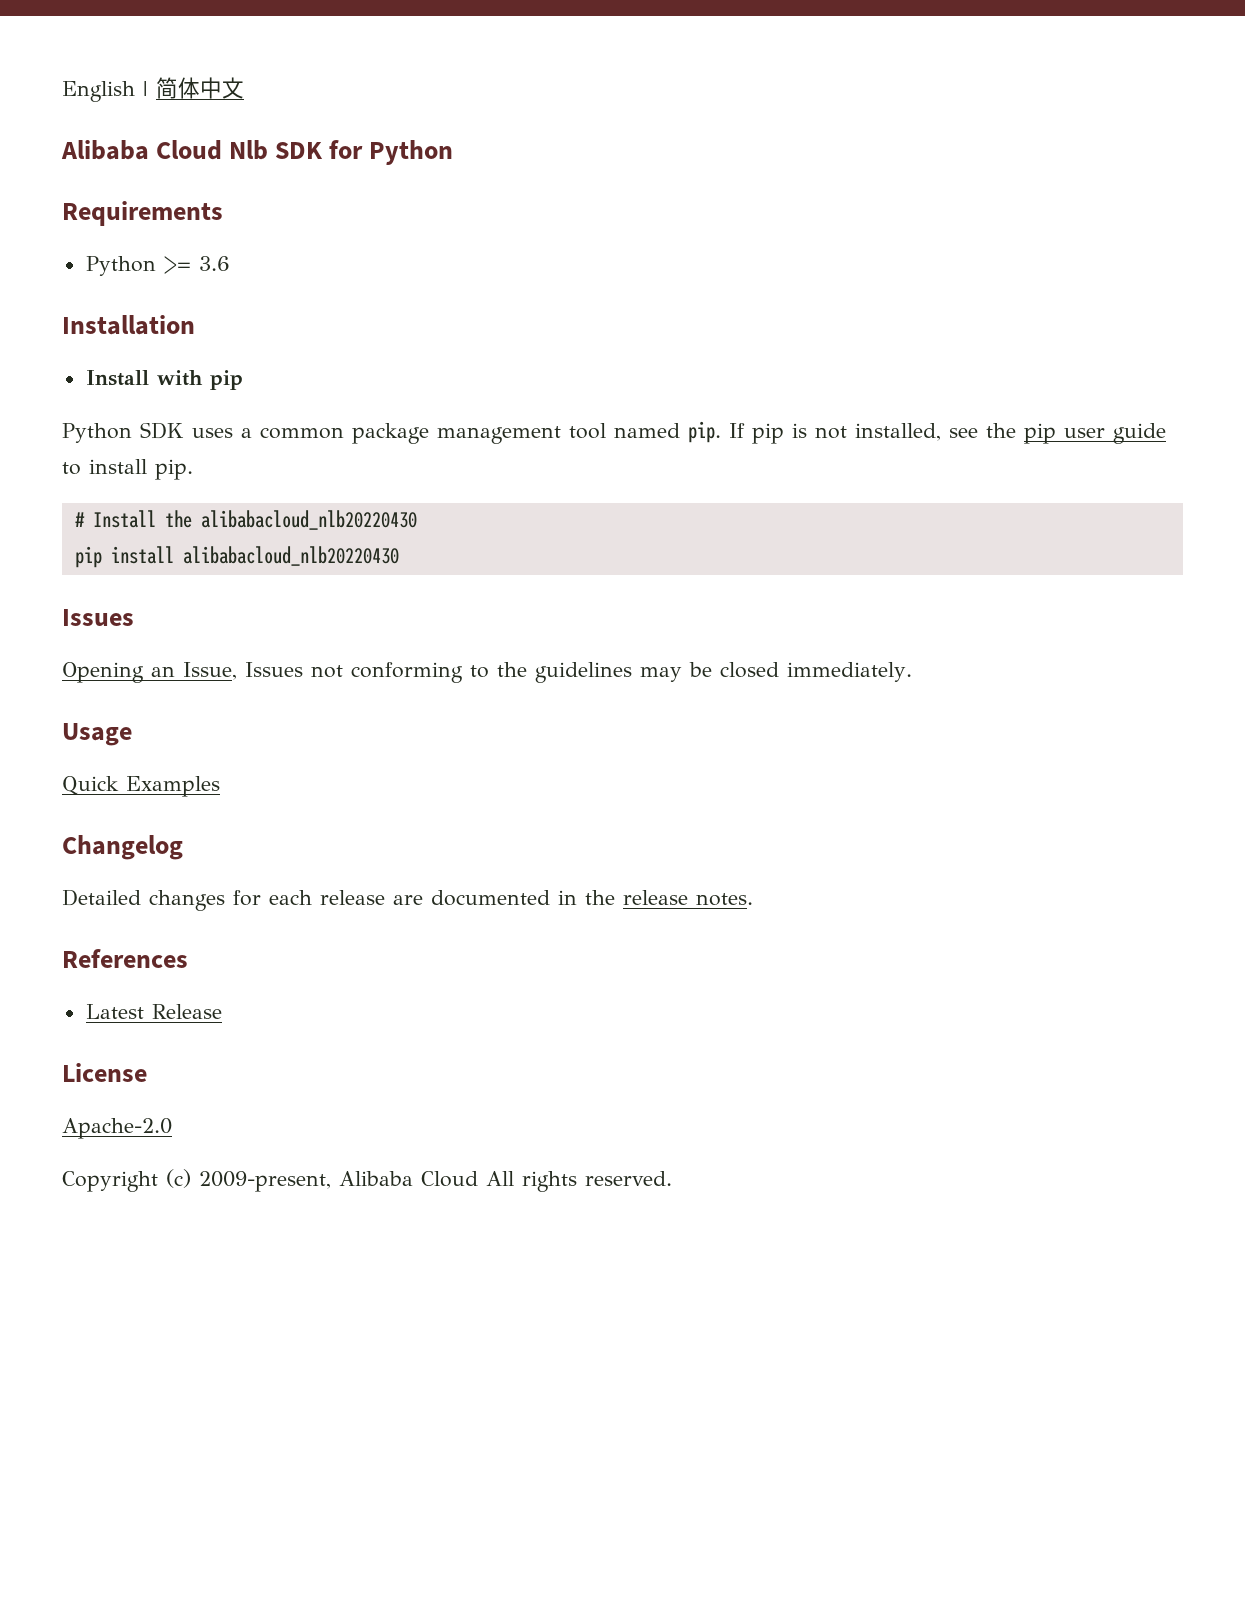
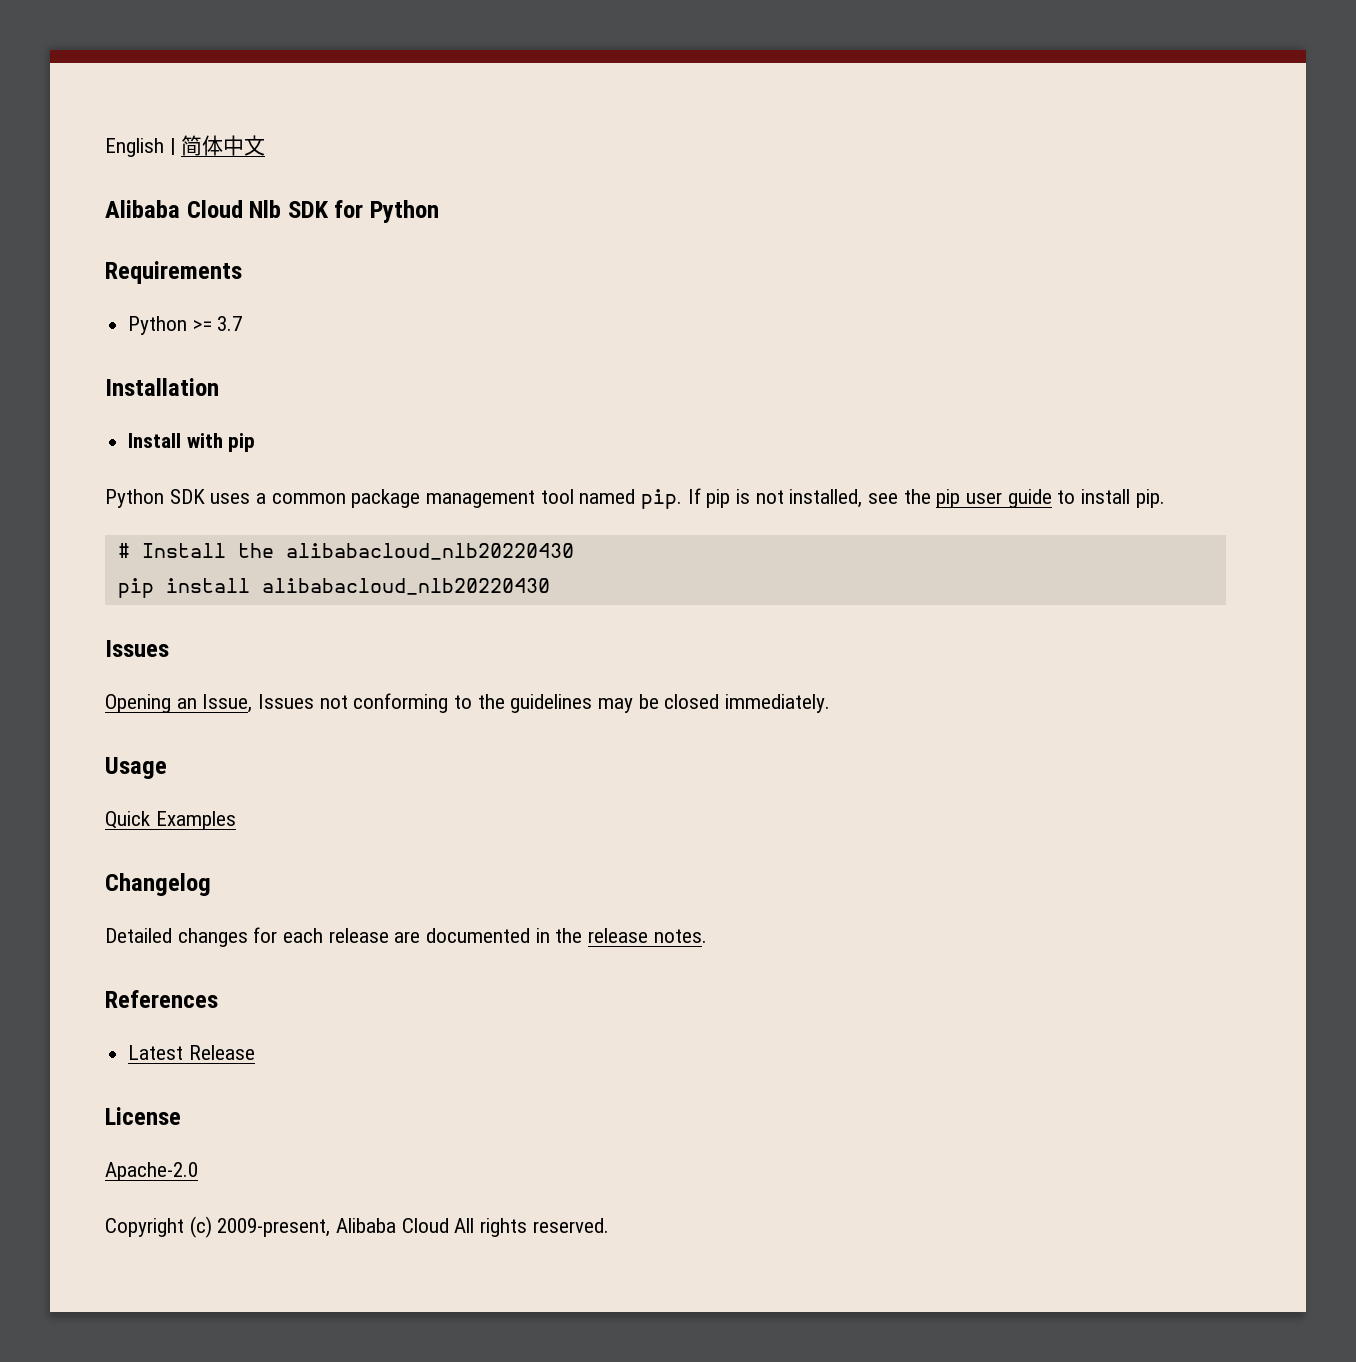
- Python >= 3.6
+ Python >= 3.7

